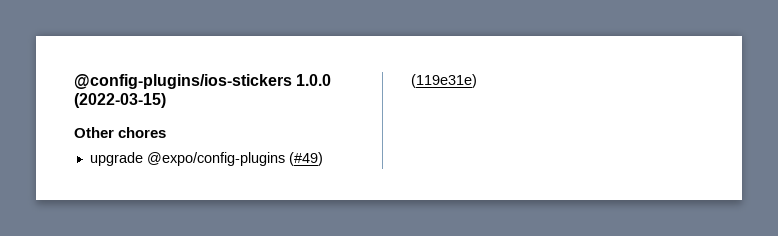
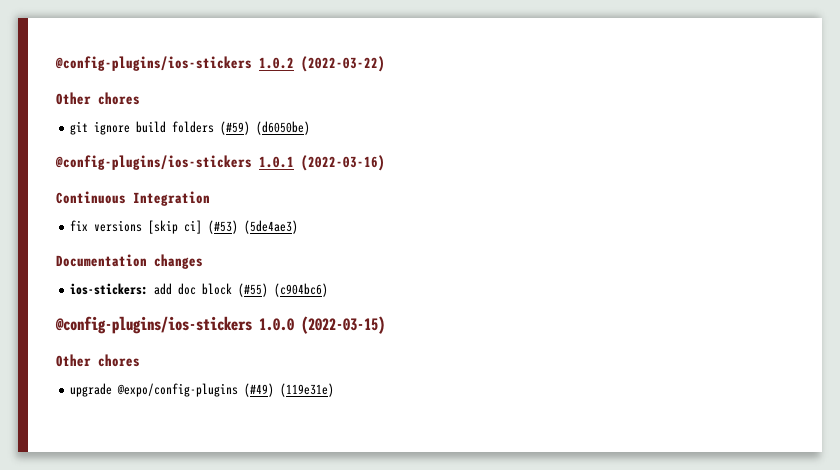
+ @config-plugins/ios-stickers 1.0.2 (2022-03-22)
+ Other chores
+ git ignore build folders (#59) (d6050be)
+ @config-plugins/ios-stickers 1.0.1 (2022-03-16)
+ Continuous Integration
+ fix versions [skip ci] (#53) (5de4ae3)
+ Documentation changes
+ ios-stickers: add doc block (#55) (c904bc6)

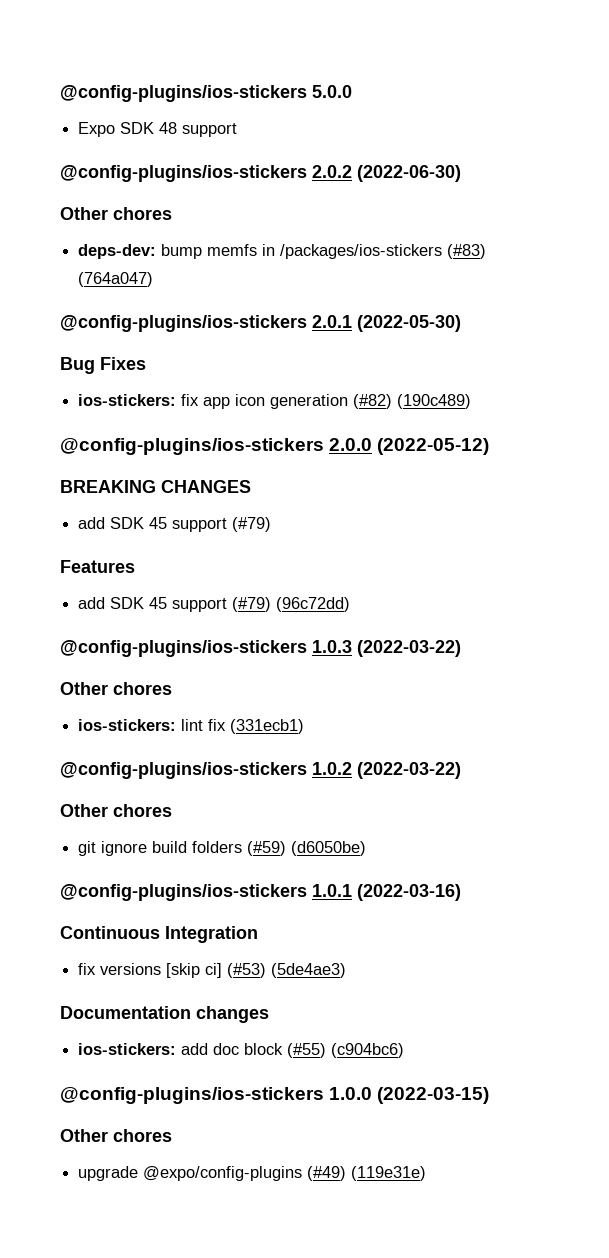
+ @config-plugins/ios-stickers 5.0.0
+ Expo SDK 48 support
+ @config-plugins/ios-stickers 2.0.2 (2022-06-30)
+ Other chores
+ deps-dev: bump memfs in /packages/ios-stickers (#83) (764a047)
+ @config-plugins/ios-stickers 2.0.1 (2022-05-30)
+ Bug Fixes
+ ios-stickers: fix app icon generation (#82) (190c489)
+ @config-plugins/ios-stickers 2.0.0 (2022-05-12)
+ BREAKING CHANGES
+ add SDK 45 support (#79)
+ Features
+ add SDK 45 support (#79) (96c72dd)
+ @config-plugins/ios-stickers 1.0.3 (2022-03-22)
+ Other chores
+ ios-stickers: lint fix (331ecb1)

